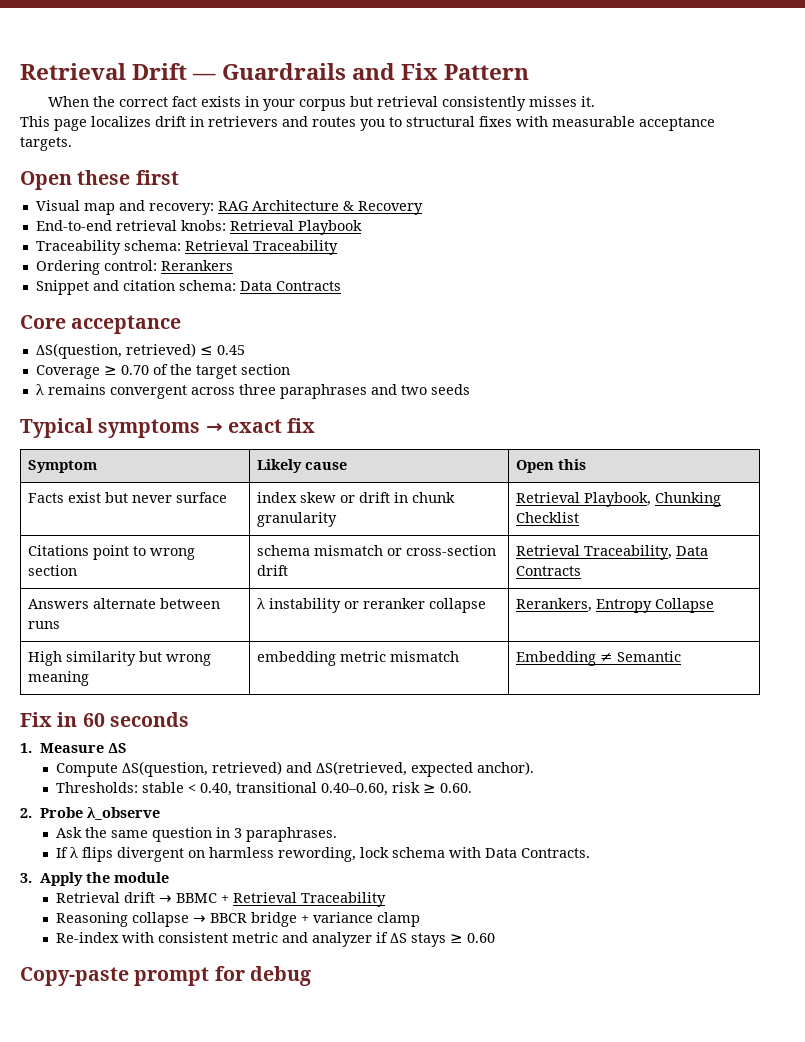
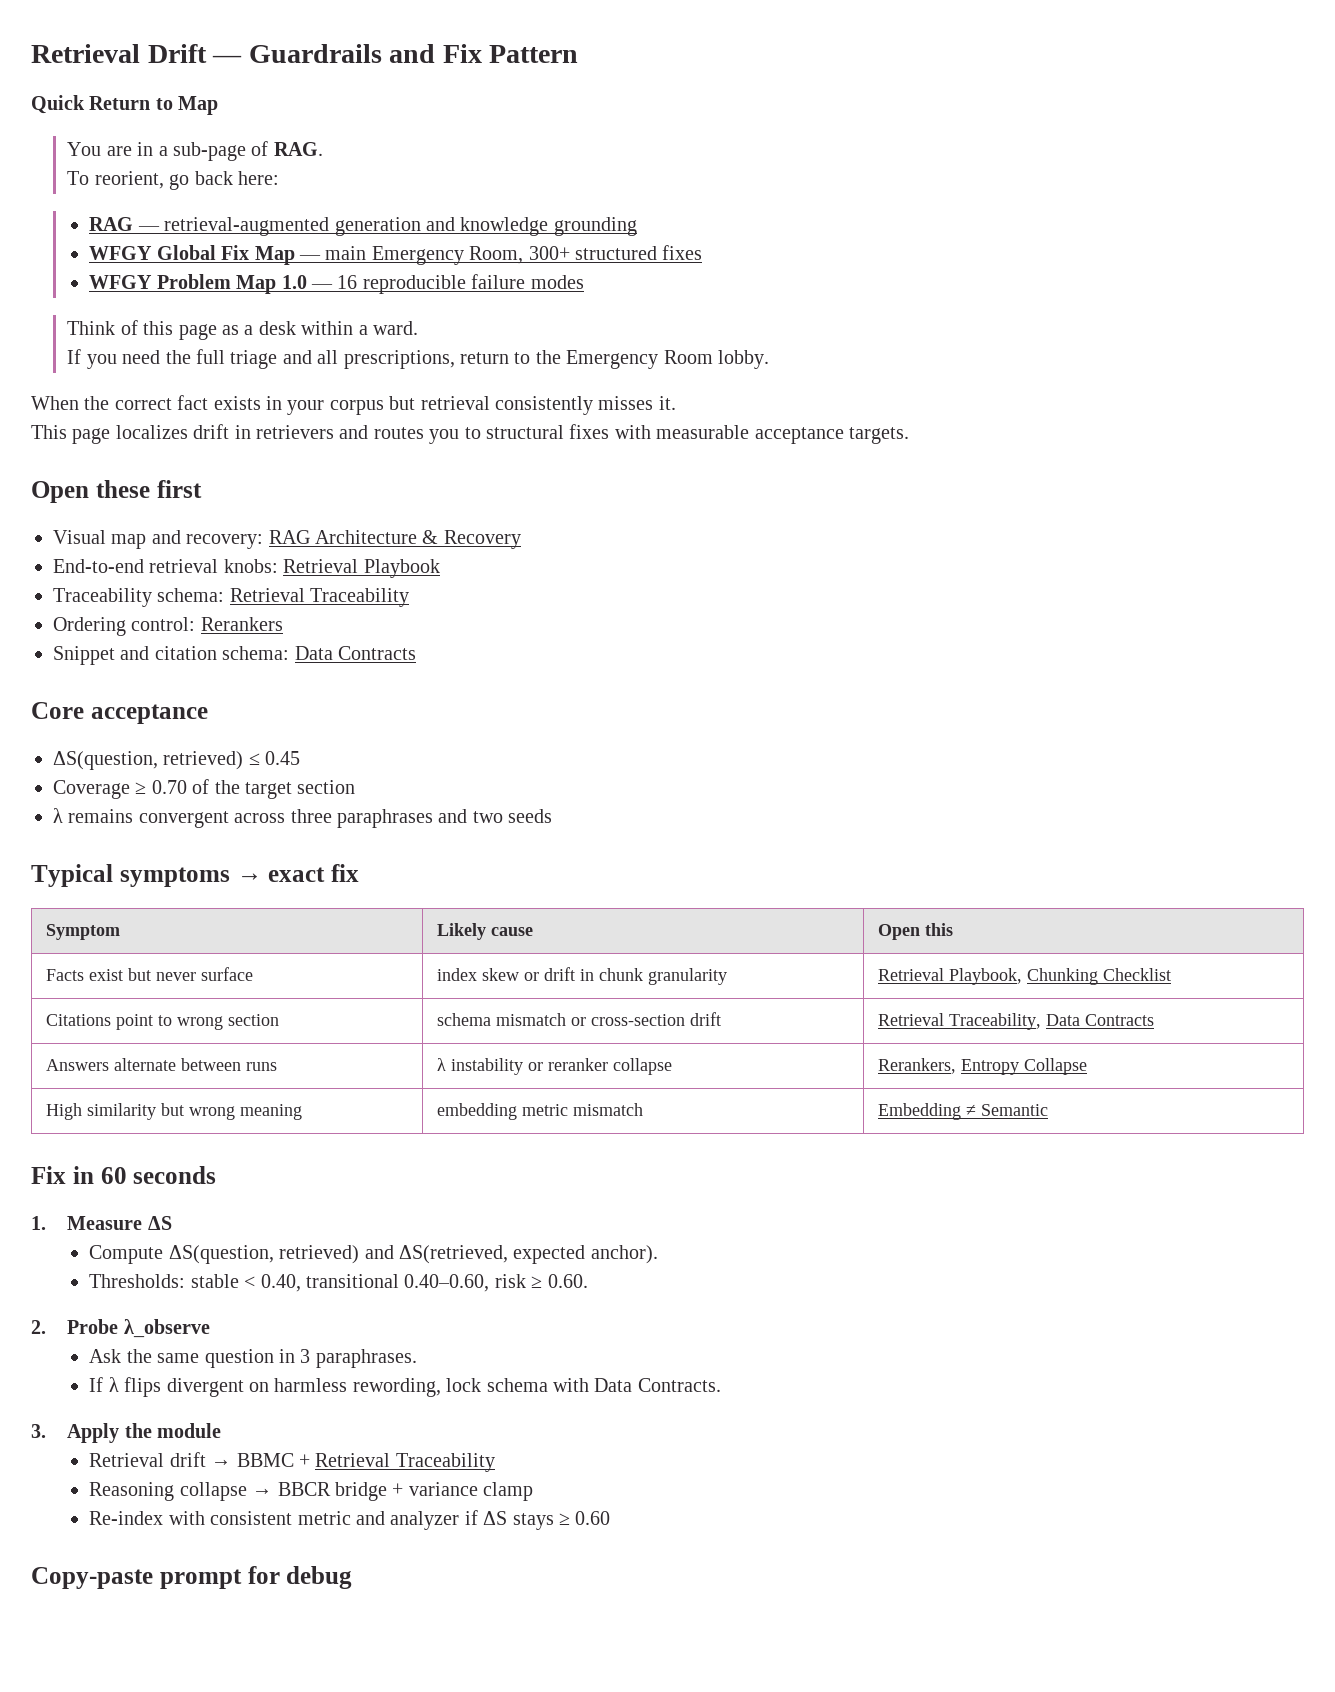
+ Quick Return to Map
+ You are in a sub-page of RAG.
+ To reorient, go back here:
+ RAG — retrieval-augmented generation and knowledge grounding
+ WFGY Global Fix Map — main Emergency Room, 300+ structured fixes
+ WFGY Problem Map 1.0 — 16 reproducible failure modes
+ Think of this page as a desk within a ward.
+ If you need the full triage and all prescriptions, return to the Emergency Room lobby.

